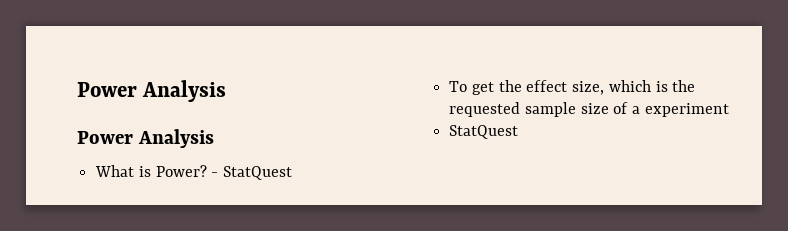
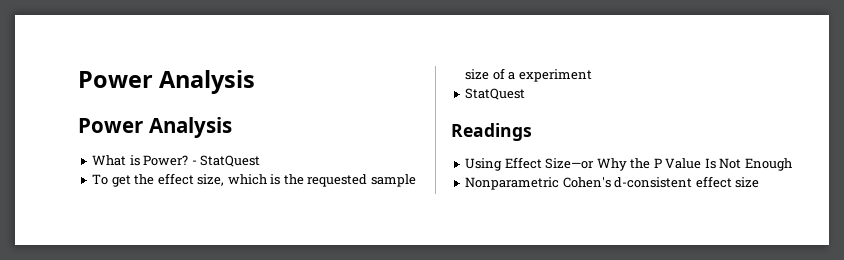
+ Readings
+ Using Effect Size—or Why the P Value Is Not Enough
+ Nonparametric Cohen's d-consistent effect size

